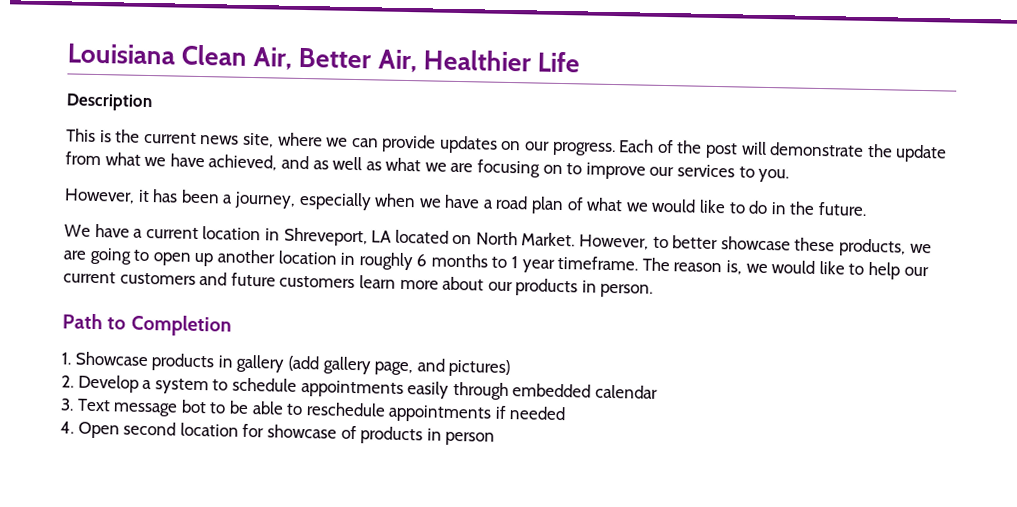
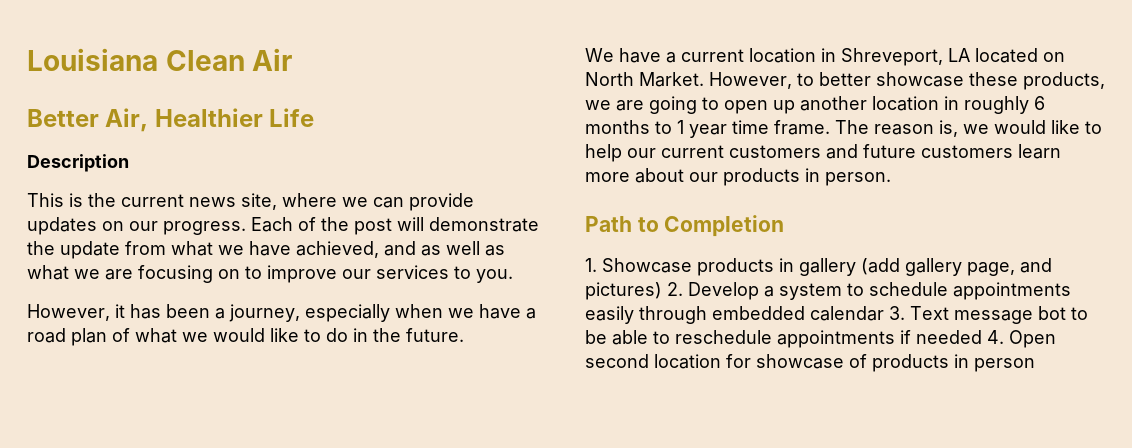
- Louisiana Clean Air, Better Air, Healthier Life
+ Louisiana Clean Air
+ Better Air, Healthier Life
- However, to better showcase these products, we are going to open up another location in roughly 6 months to 1 year timeframe.
+ However, to better showcase these products, we are going to open up another location in roughly 6 months to 1 year time frame.
- 1. Showcase products in gallery (add gallery page, and pictures)
- 2. Develop a system to schedule appointments easily through embedded calendar
- 3. Text message bot to be able to reschedule appointments if needed
- 4. Open second location for showcase of products in person
+ 1. Showcase products in gallery (add gallery page, and pictures) 2. Develop a system to schedule appointments easily through embedded calendar 3. Text message bot to be able to reschedule appointments if needed 4. Open second location for showcase of products in person

